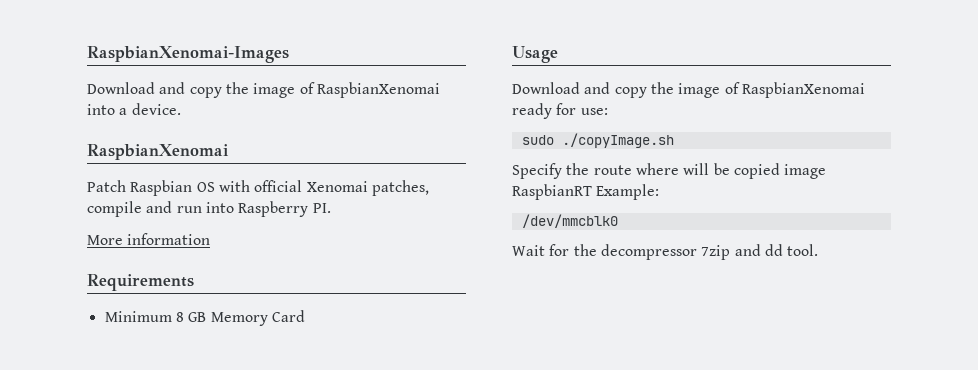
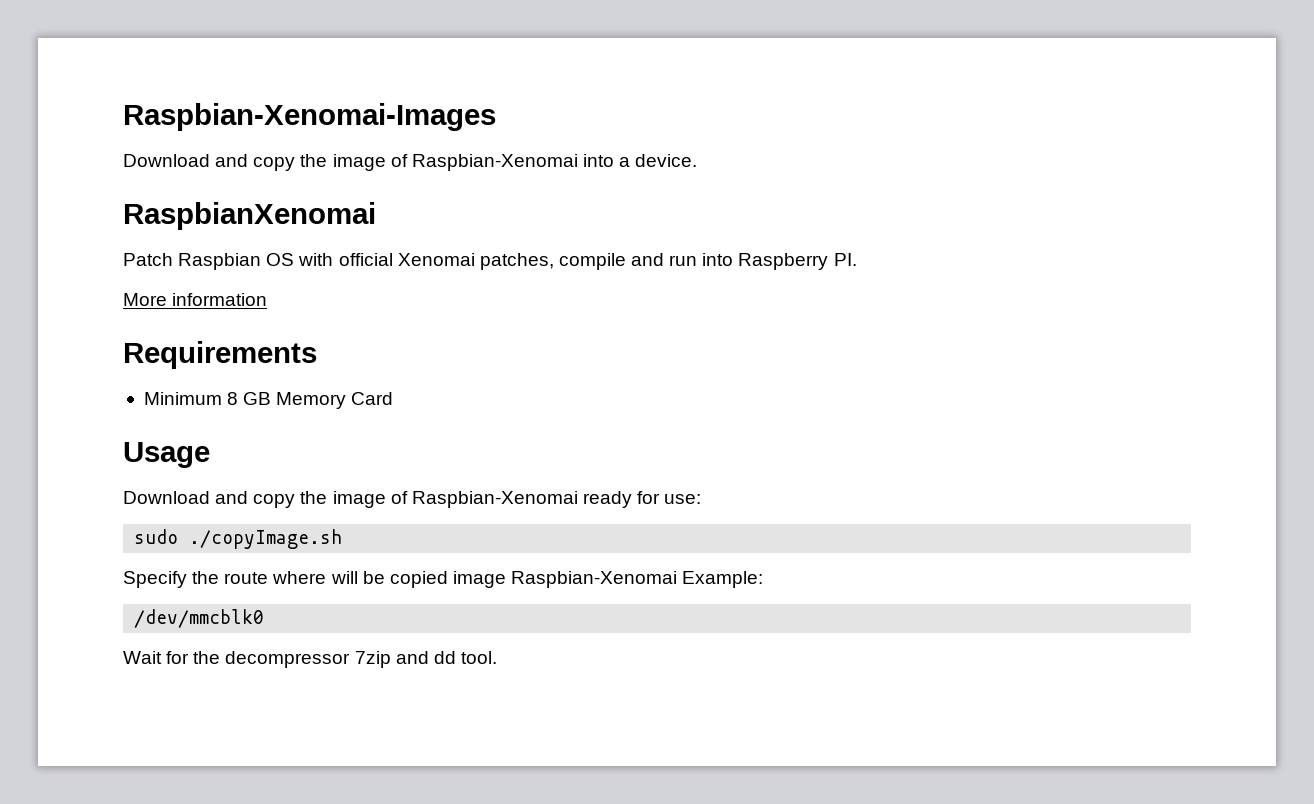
- RaspbianXenomai-Images
- Download and copy the image of RaspbianXenomai into a device.
+ Raspbian-Xenomai-Images
+ Download and copy the image of Raspbian-Xenomai into a device.
- Download and copy the image of RaspbianXenomai ready for use:
+ Download and copy the image of Raspbian-Xenomai ready for use:
- Specify the route where will be copied image RaspbianRT Example:
+ Specify the route where will be copied image Raspbian-Xenomai Example:

